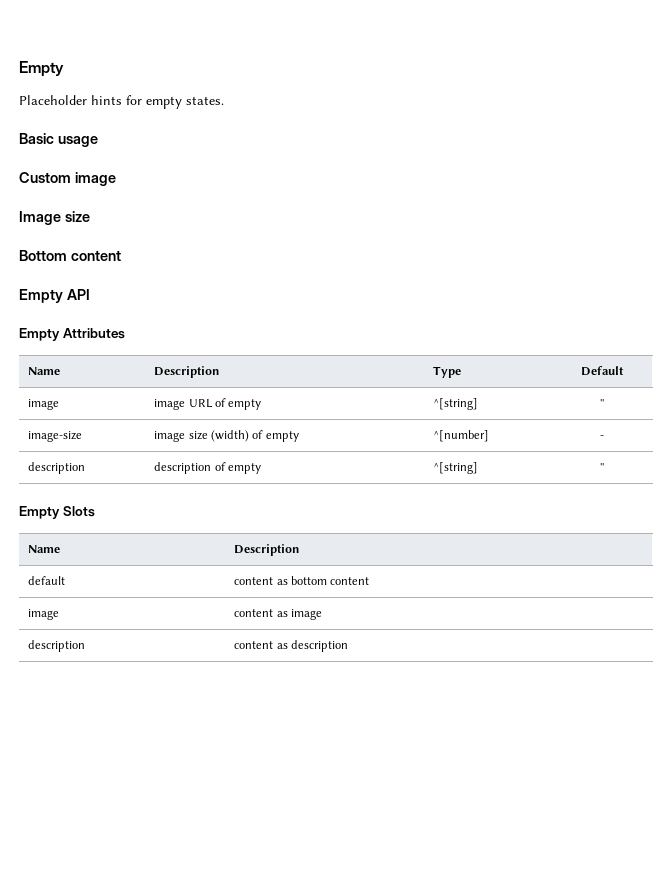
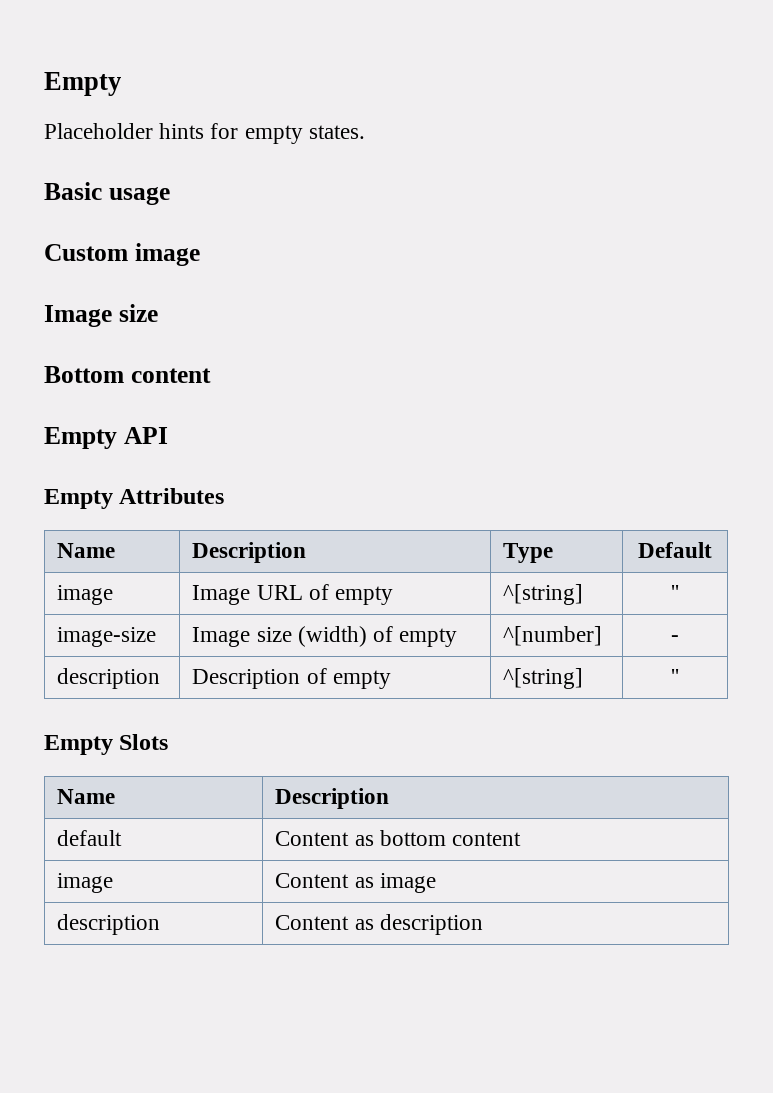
- image | image URL of empty | ^[string] | ''
+ image | Image URL of empty | ^[string] | ''
- image-size | image size (width) of empty | ^[number] | -
+ image-size | Image size (width) of empty | ^[number] | -
- description | description of empty | ^[string] | ''
+ description | Description of empty | ^[string] | ''
- default | content as bottom content
+ default | Content as bottom content
- image | content as image
+ image | Content as image
- description | content as description
+ description | Content as description

